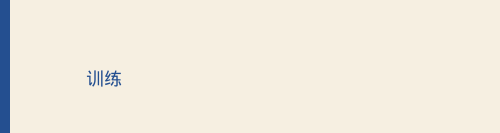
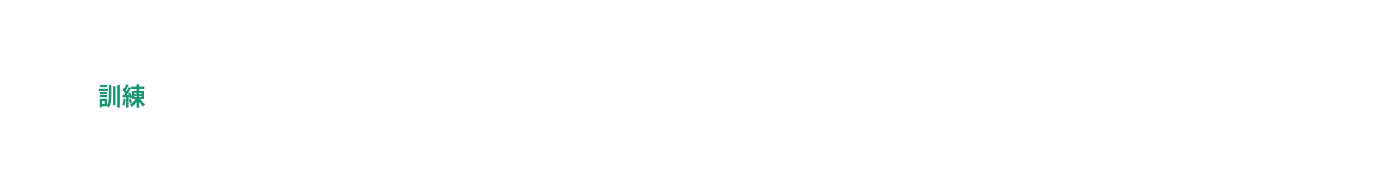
- 训练
+ 訓練

